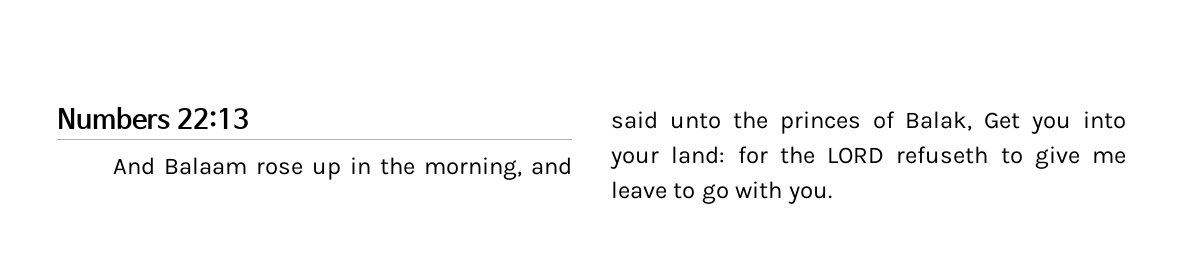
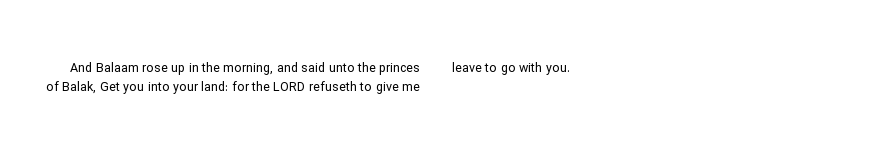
- Numbers 22:13

